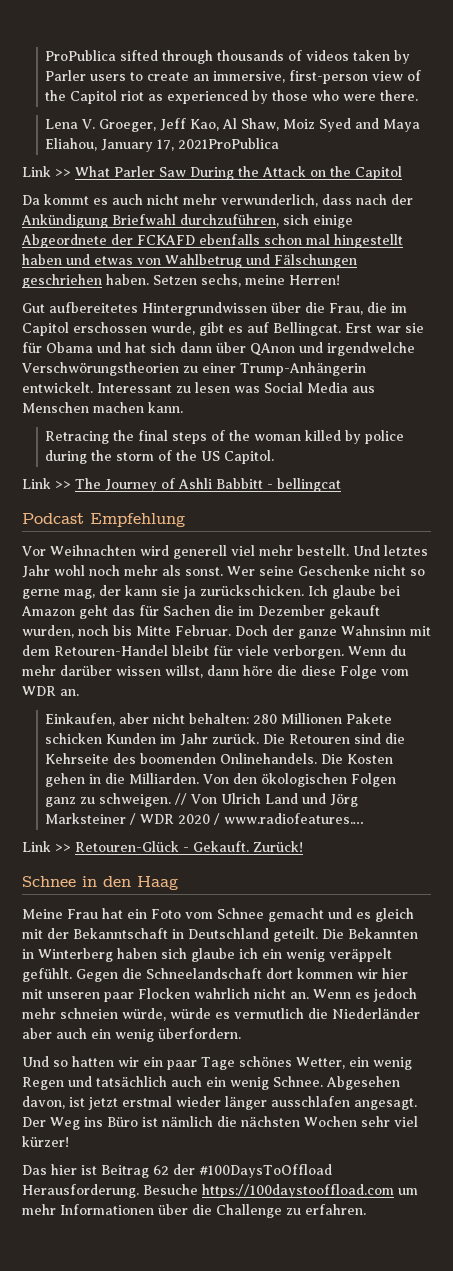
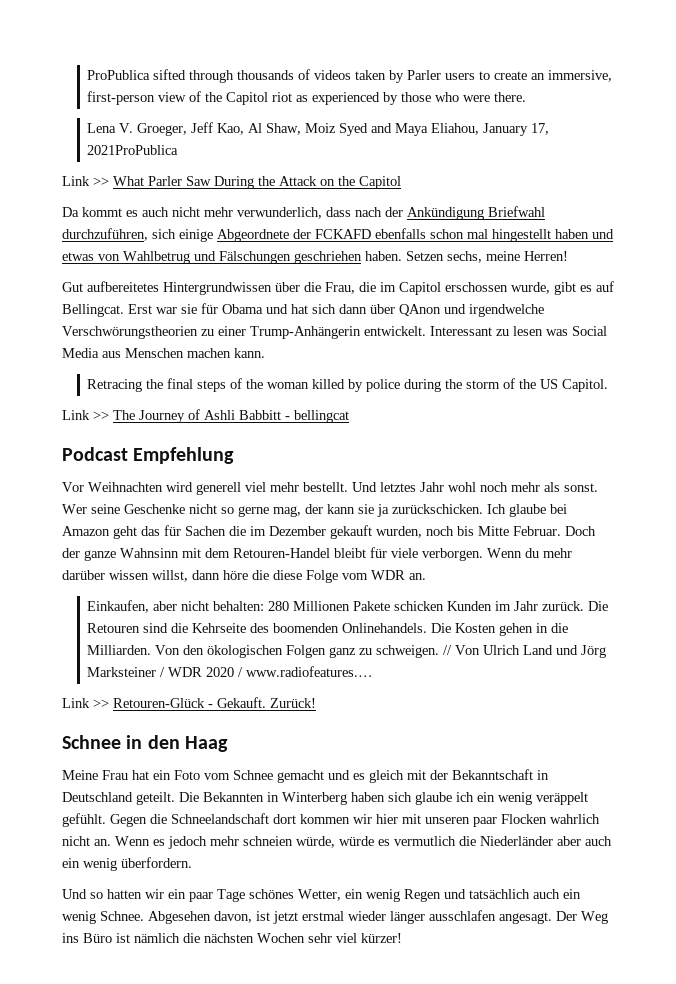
- Das hier ist Beitrag 62 der #100DaysToOffload Herausforderung. Besuche https://100daystooffload.com um mehr Informationen über die Challenge zu erfahren.

